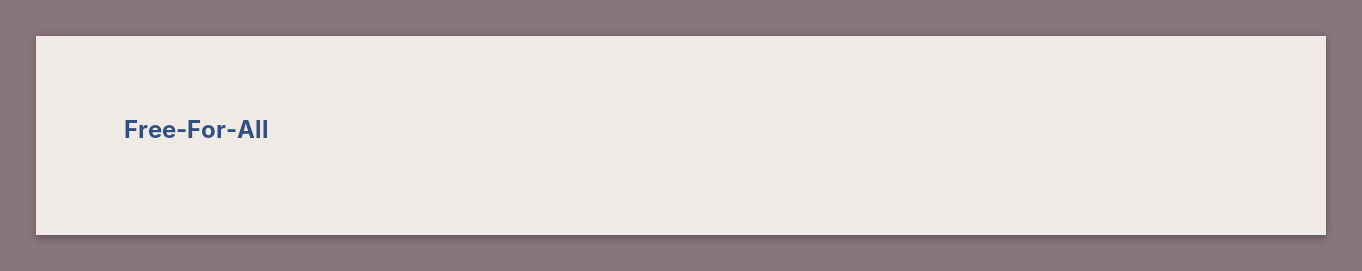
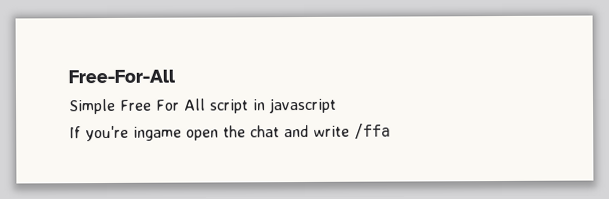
+ Simple Free For All script in javascript
+ If you're ingame open the chat and write /ffa

